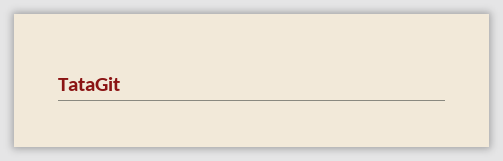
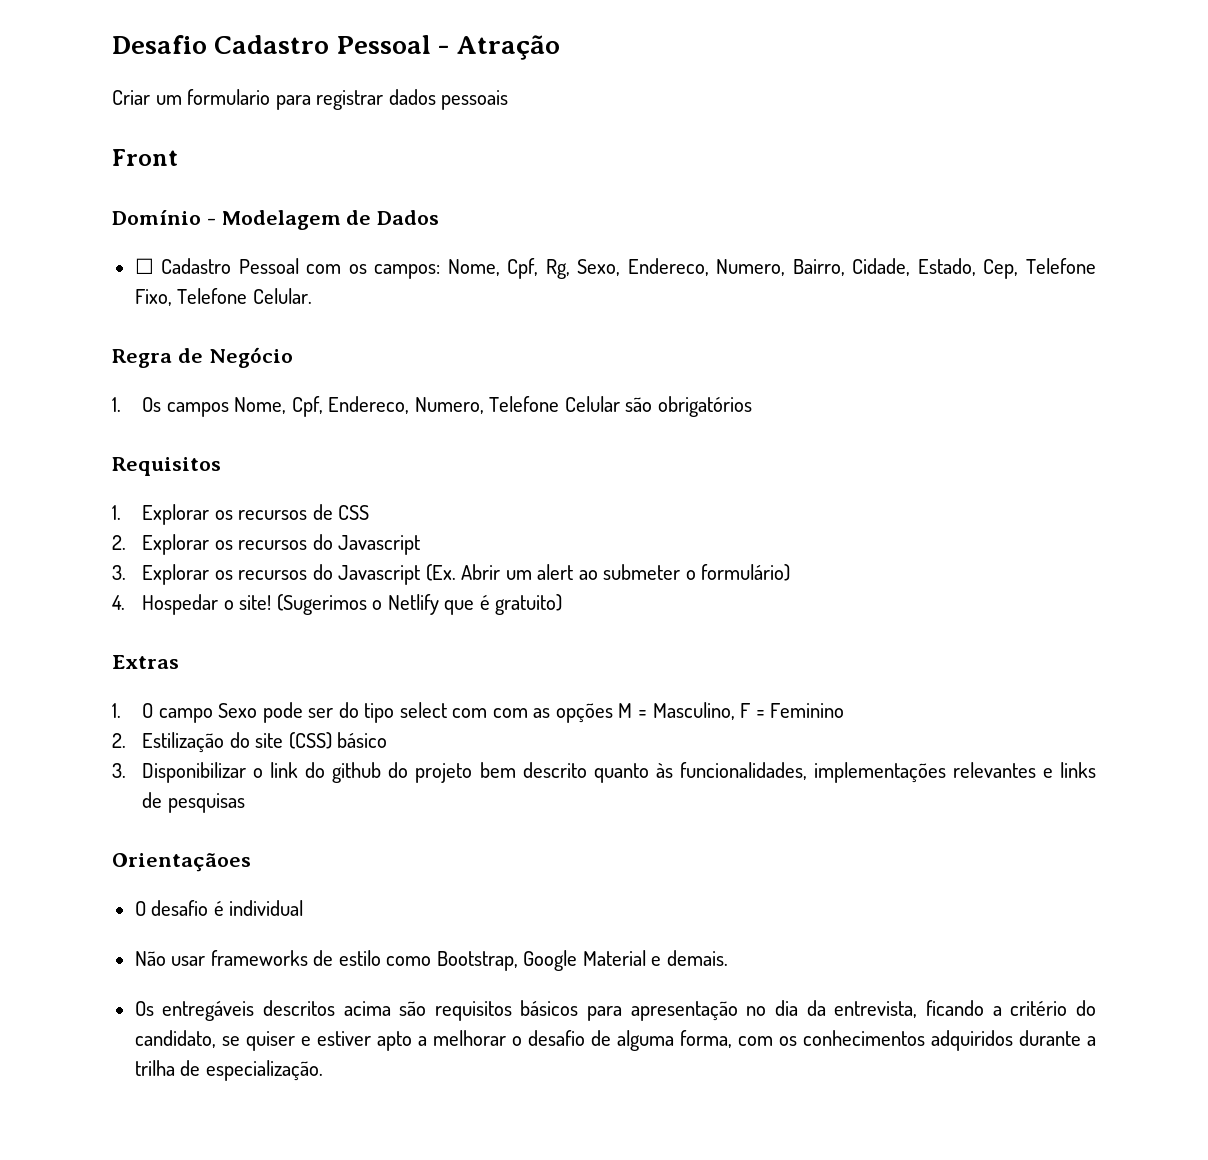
- TataGit
+ Desafio Cadastro Pessoal - Atração
+ Criar um formulario para registrar dados pessoais
+ Front
+ Domínio - Modelagem de Dados
+ ☐ Cadastro Pessoal com os campos: Nome, Cpf, Rg, Sexo, Endereco, Numero, Bairro, Cidade, Estado, Cep, Telefone Fixo, Telefone Celular.
+ Regra de Negócio
+ 1. Os campos Nome, Cpf, Endereco, Numero, Telefone Celular são obrigatórios
+ Requisitos
+ 1. Explorar os recursos de CSS
+ 2. Explorar os recursos do Javascript
+ 3. Explorar os recursos do Javascript (Ex. Abrir um alert ao submeter o formulário)
+ 4. Hospedar o site! (Sugerimos o Netlify que é gratuito)
+ Extras
+ 1. O campo Sexo pode ser do tipo select com com as opções M = Masculino, F = Feminino
+ 2. Estilização do site (CSS) básico
+ 3. Disponibilizar o link do github do projeto bem descrito quanto às funcionalidades, implementações relevantes e links de pesquisas
+ Orientaçãoes
+ O desafio é individual
+ Não usar frameworks de estilo como Bootstrap, Google Material e demais.
+ Os entregáveis descritos acima são requisitos básicos para apresentação no dia da entrevista, ficando a critério do candidato, se quiser e estiver apto a melhorar o desafio de alguma forma, com os conhecimentos adquiridos durante a trilha de especialização.

